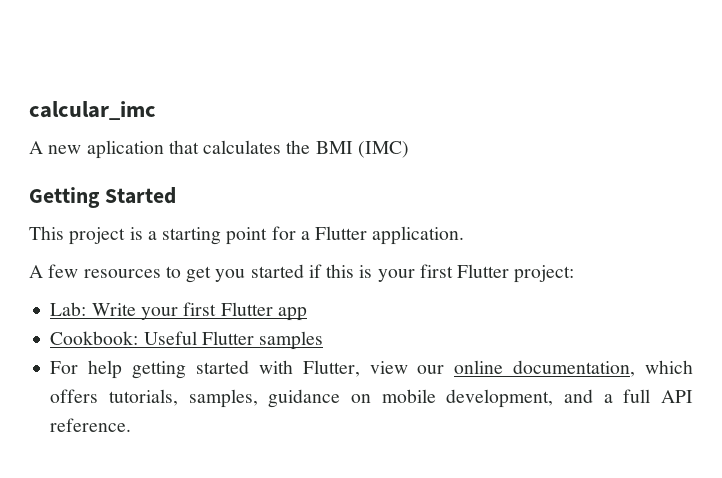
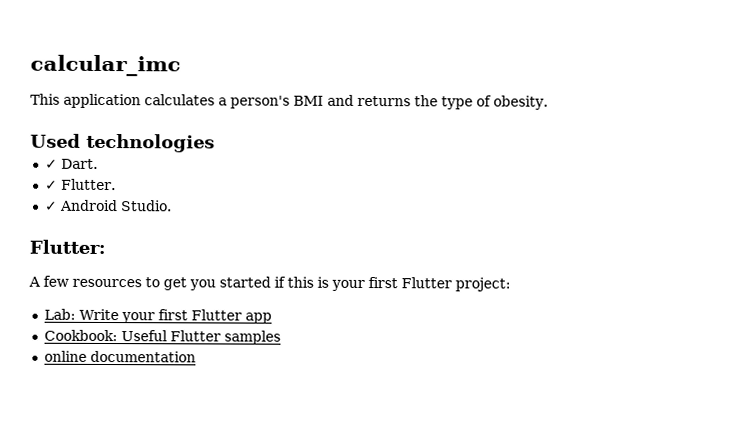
- A new aplication that calculates the BMI (IMC)
- Getting Started
- This project is a starting point for a Flutter application.
+ This application calculates a person's BMI and returns the type of obesity.
+ Used technologies
+ ✓ Dart.
+ ✓ Flutter.
+ ✓ Android Studio.
+ Flutter:
- For help getting started with Flutter, view our online documentation, which offers tutorials, samples, guidance on mobile development, and a full API reference.
+ online documentation

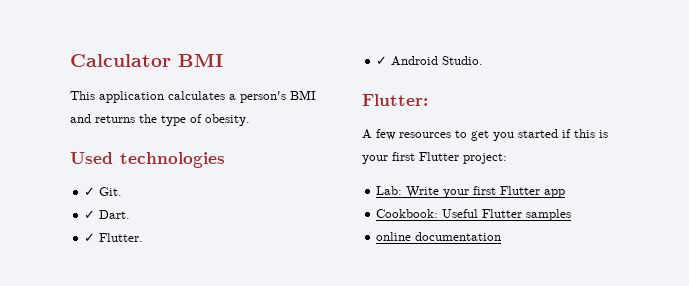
- calcular_imc
+ Calculator BMI
+ ✓ Git.

